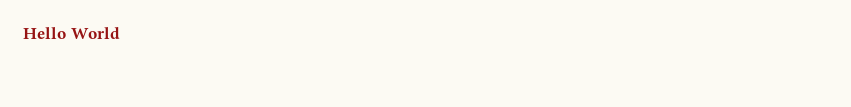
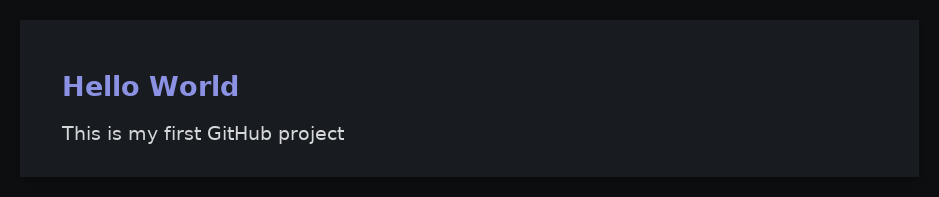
+ This is my first GitHub project

